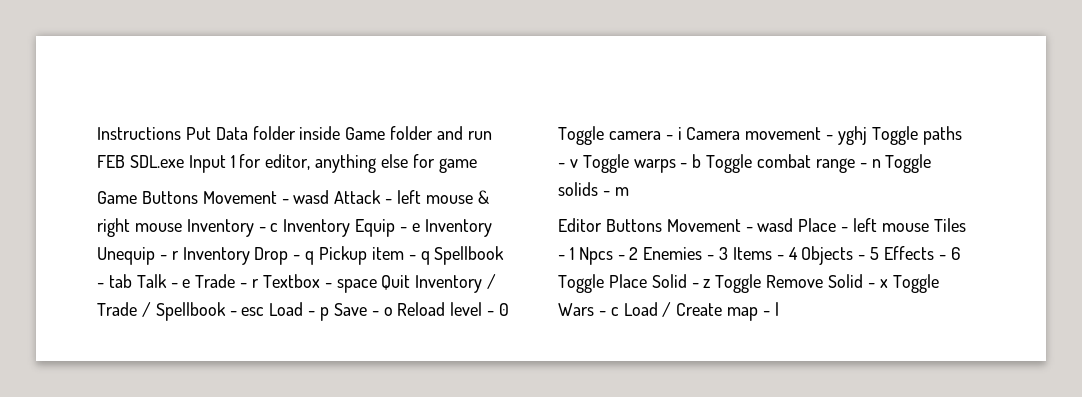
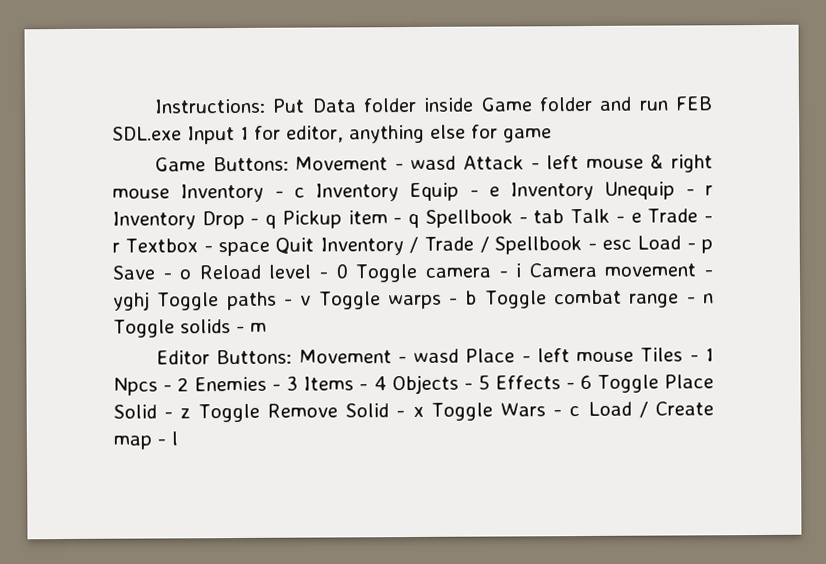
- Instructions Put Data folder inside Game folder and run FEB SDL.exe Input 1 for editor, anything else for game
+ Instructions: Put Data folder inside Game folder and run FEB SDL.exe Input 1 for editor, anything else for game
- Game Buttons Movement - wasd Attack - left mouse & right mouse Inventory - c Inventory Equip - e Inventory Unequip - r Inventory Drop - q Pickup item - q Spellbook - tab Talk - e Trade - r Textbox - space Quit Inventory / Trade / Spellbook - esc Load - p Save - o Reload level - 0 Toggle camera - i Camera movement - yghj Toggle paths - v Toggle warps - b Toggle combat range - n Toggle solids - m
+ Game Buttons: Movement - wasd Attack - left mouse & right mouse Inventory - c Inventory Equip - e Inventory Unequip - r Inventory Drop - q Pickup item - q Spellbook - tab Talk - e Trade - r Textbox - space Quit Inventory / Trade / Spellbook - esc Load - p Save - o Reload level - 0 Toggle camera - i Camera movement - yghj Toggle paths - v Toggle warps - b Toggle combat range - n Toggle solids - m
- Editor Buttons Movement - wasd Place - left mouse Tiles - 1 Npcs - 2 Enemies - 3 Items - 4 Objects - 5 Effects - 6 Toggle Place Solid - z Toggle Remove Solid - x Toggle Wars - c Load / Create map - l
+ Editor Buttons: Movement - wasd Place - left mouse Tiles - 1 Npcs - 2 Enemies - 3 Items - 4 Objects - 5 Effects - 6 Toggle Place Solid - z Toggle Remove Solid - x Toggle Wars - c Load / Create map - l

